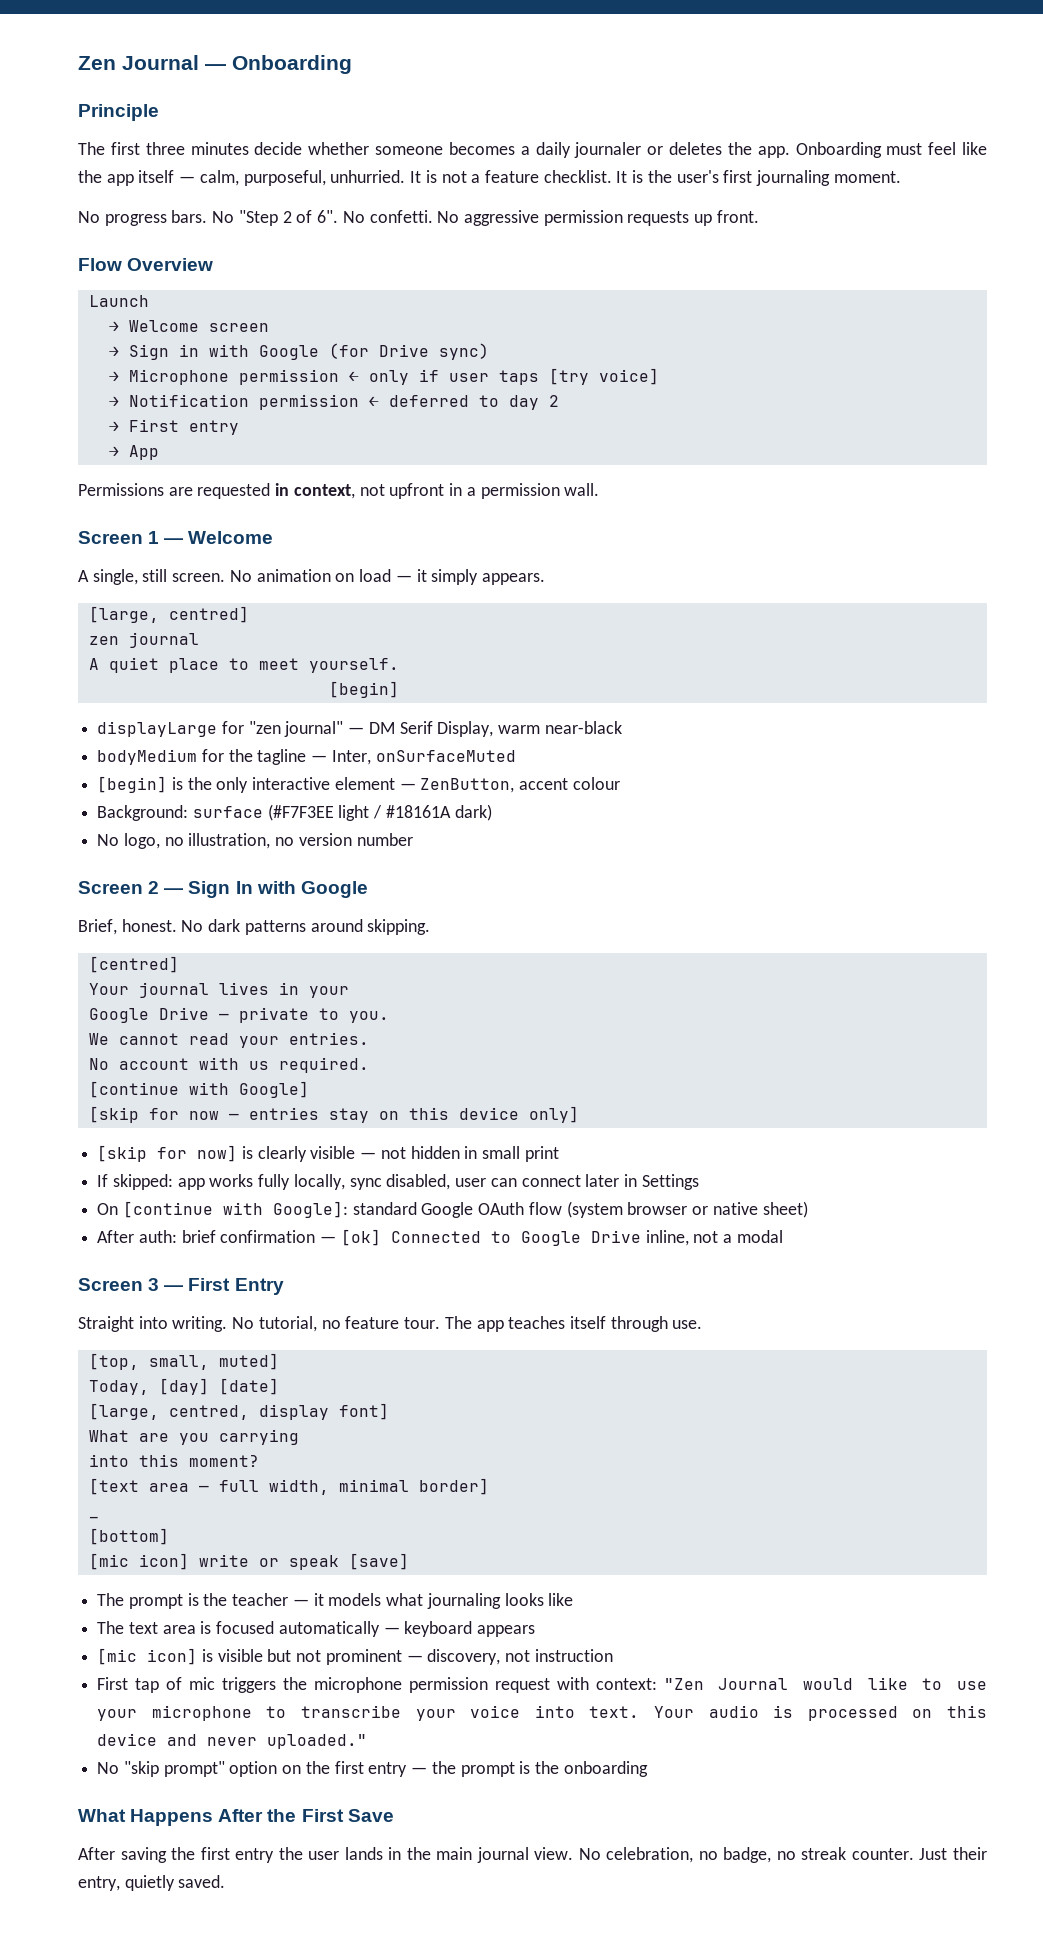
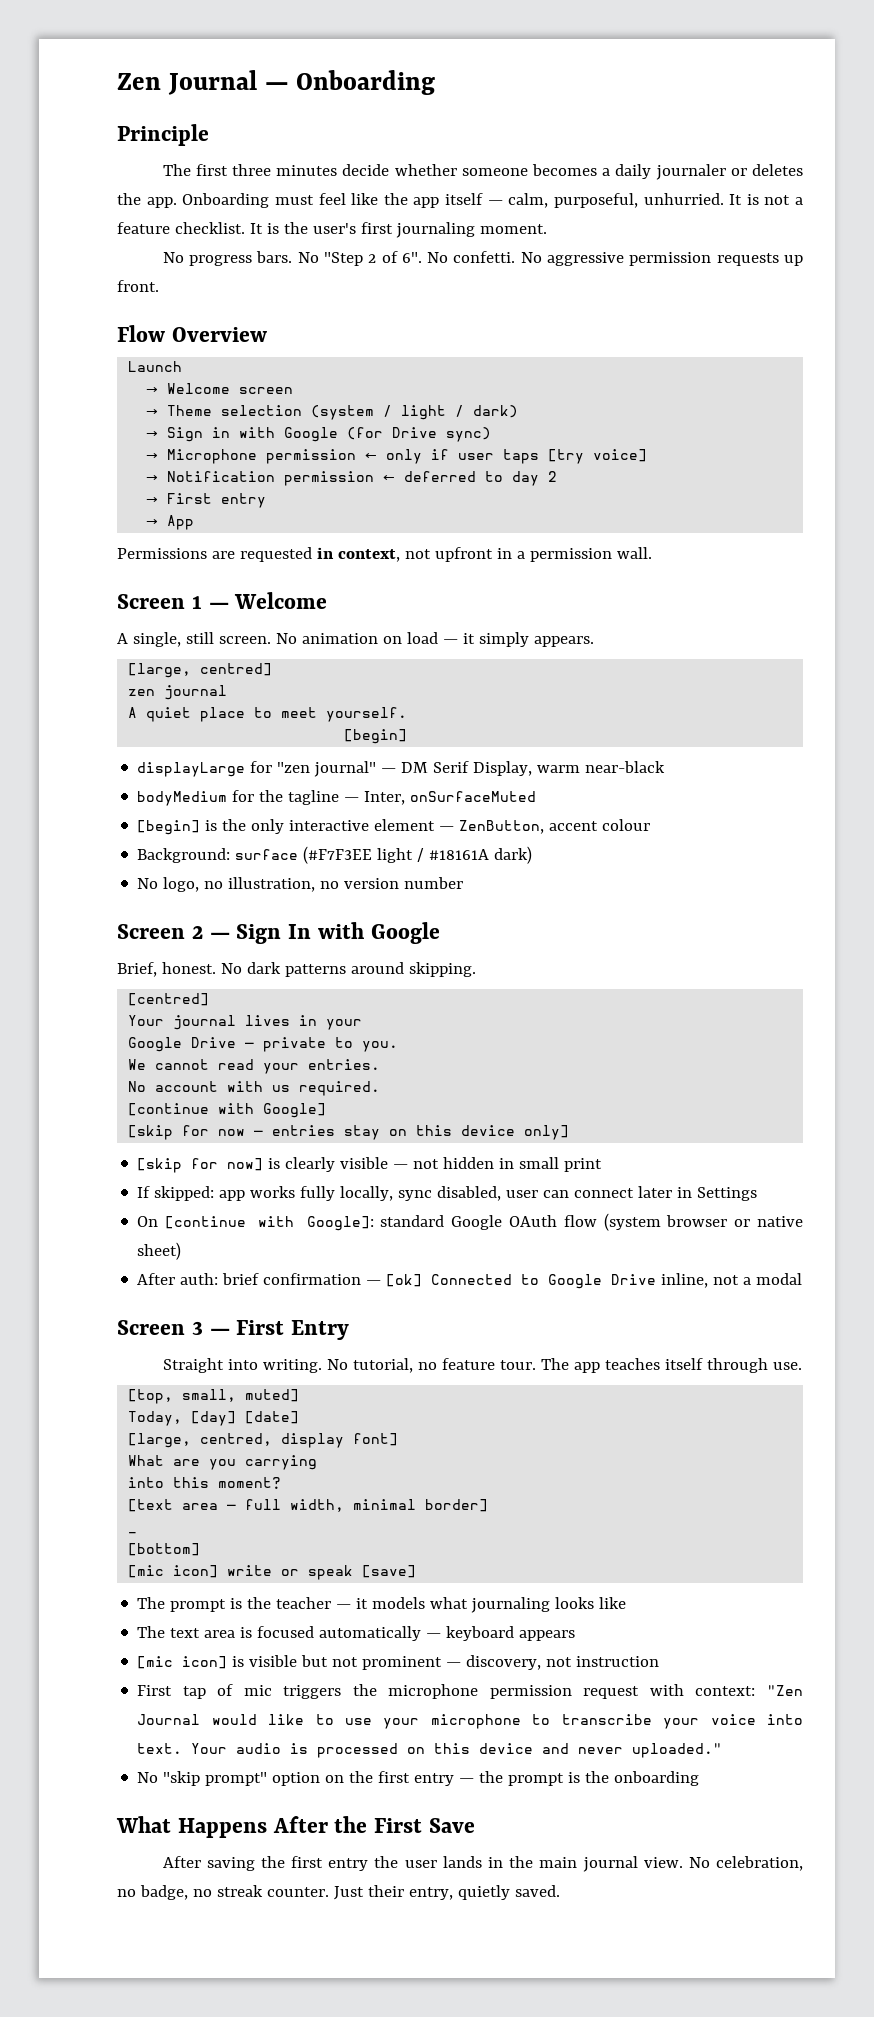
+ → Theme selection (system / light / dark)

